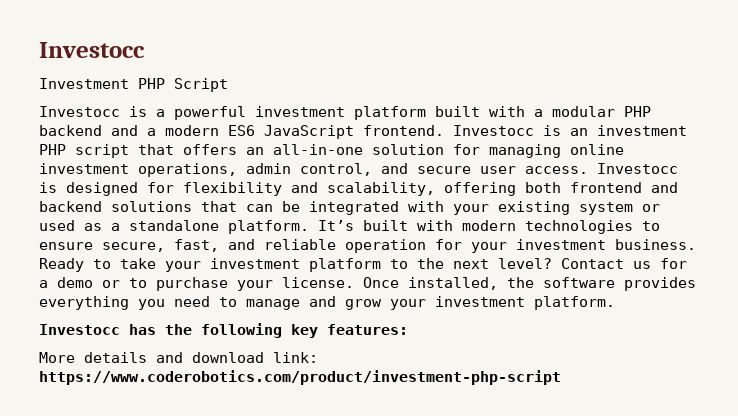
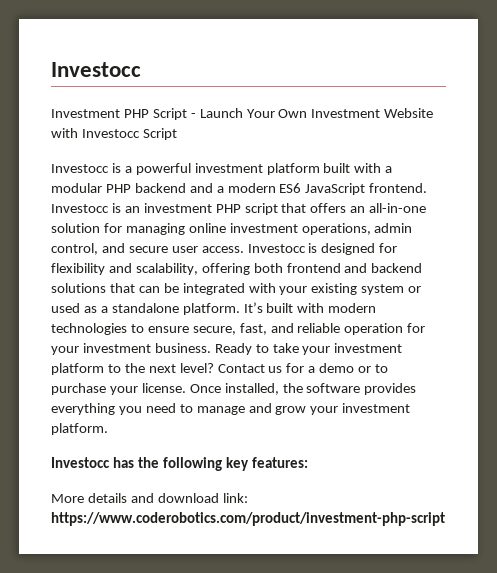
- Investment PHP Script
+ Investment PHP Script - Launch Your Own Investment Website with Investocc Script

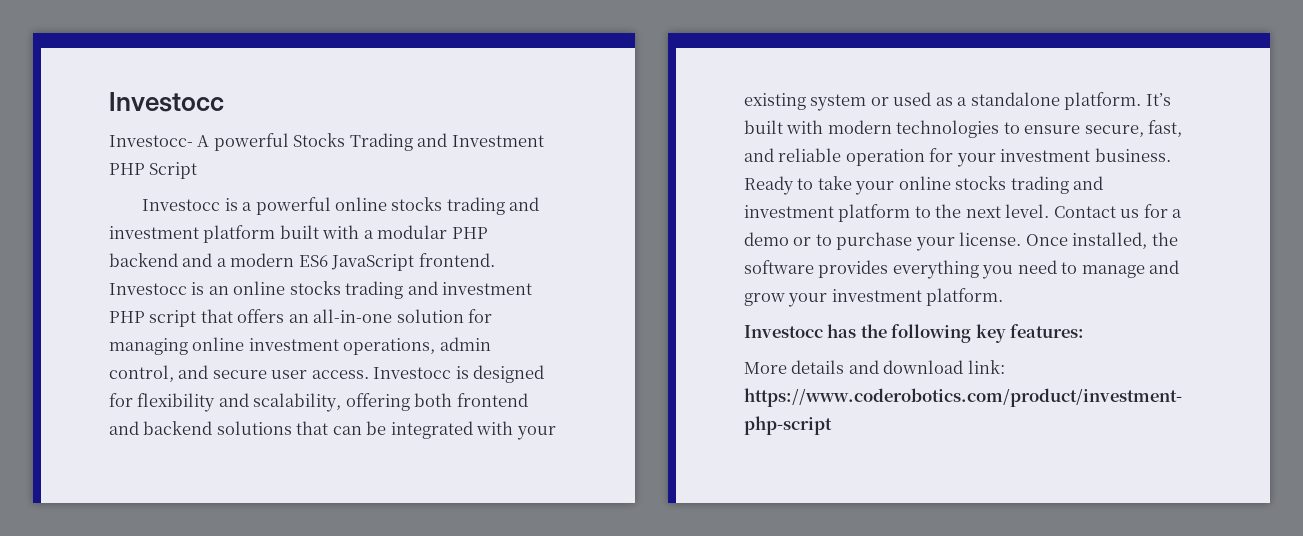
- Investment PHP Script - Launch Your Own Investment Website with Investocc Script
+ Investocc- A powerful Stocks Trading and Investment PHP Script
- Investocc is a powerful investment platform built with a modular PHP backend and a modern ES6 JavaScript frontend.
+ Investocc is a powerful online stocks trading and investment platform built with a modular PHP backend and a modern ES6 JavaScript frontend.
- Investocc is an investment PHP script that offers an all-in-one solution for managing online investment operations, admin control, and secure user access.
+ Investocc is an online stocks trading and investment PHP script that offers an all-in-one solution for managing online investment operations, admin control, and secure user access.
- Ready to take your investment platform to the next level?
+ Ready to take your online stocks trading and investment platform to the next level.

